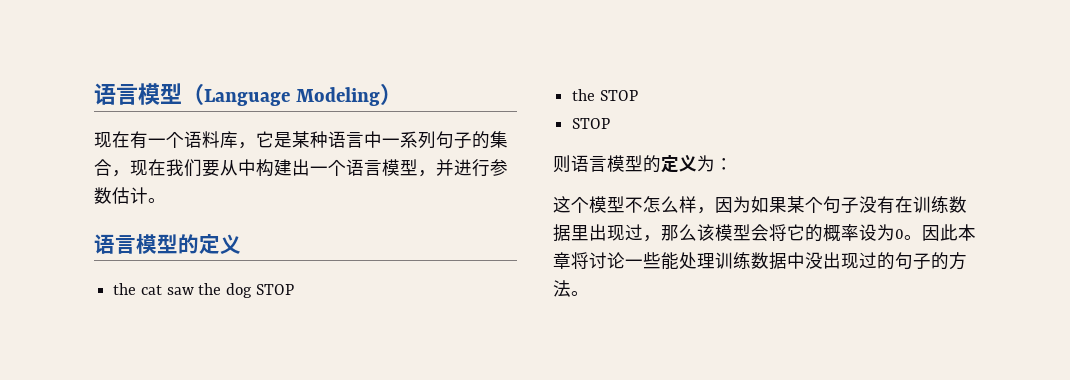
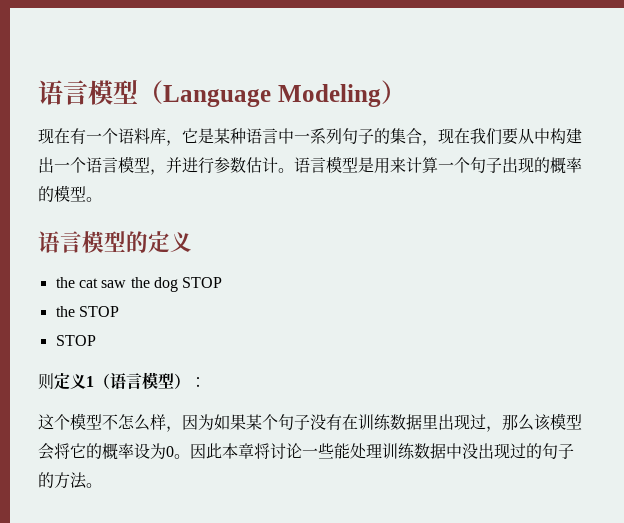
+ 语言模型是用来计算一个句子出现的概率的模型。
- 则语言模型的定义为：
+ 则定义1（语言模型）：

